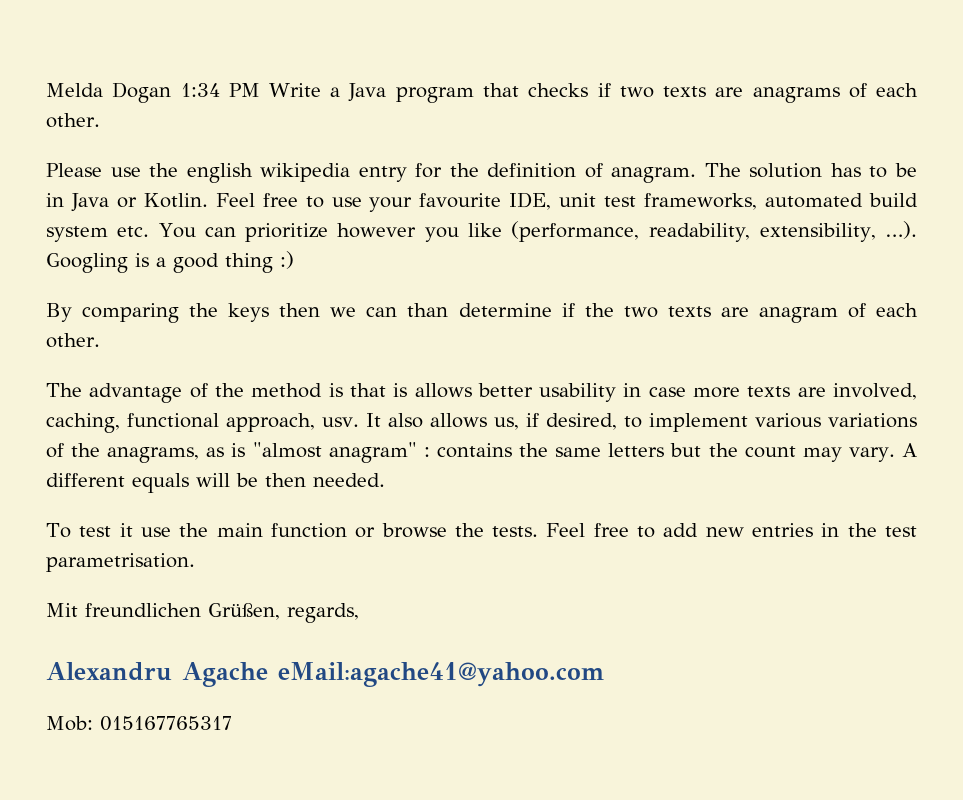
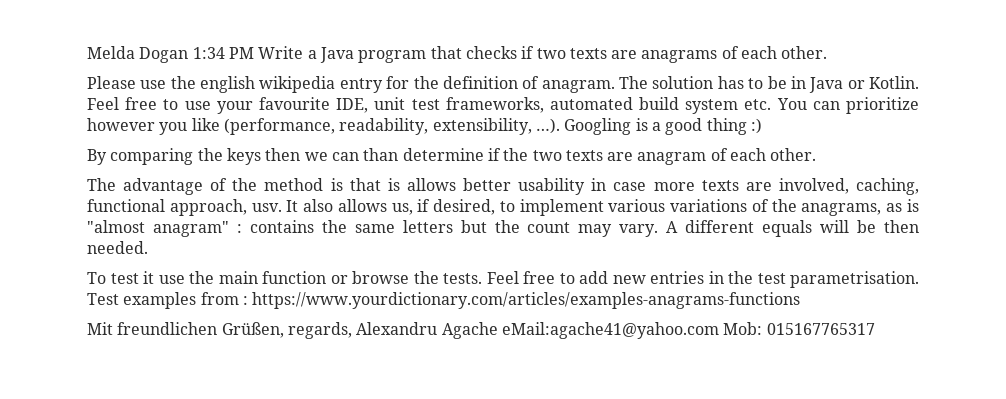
+ Test examples from : https://www.yourdictionary.com/articles/examples-anagrams-functions
- Mit freundlichen Grüßen, regards,
- Alexandru Agache eMail:agache41@yahoo.com
- Mob: 015167765317
+ Mit freundlichen Grüßen, regards, Alexandru Agache eMail:agache41@yahoo.com Mob: 015167765317

